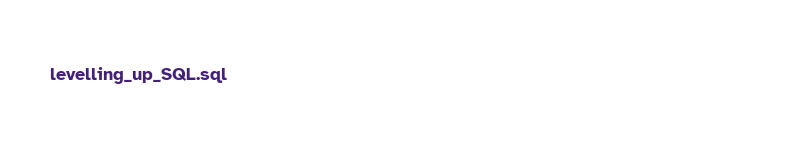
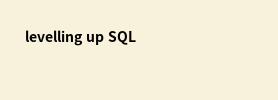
- levelling_up_SQL.sql
+ levelling up SQL

